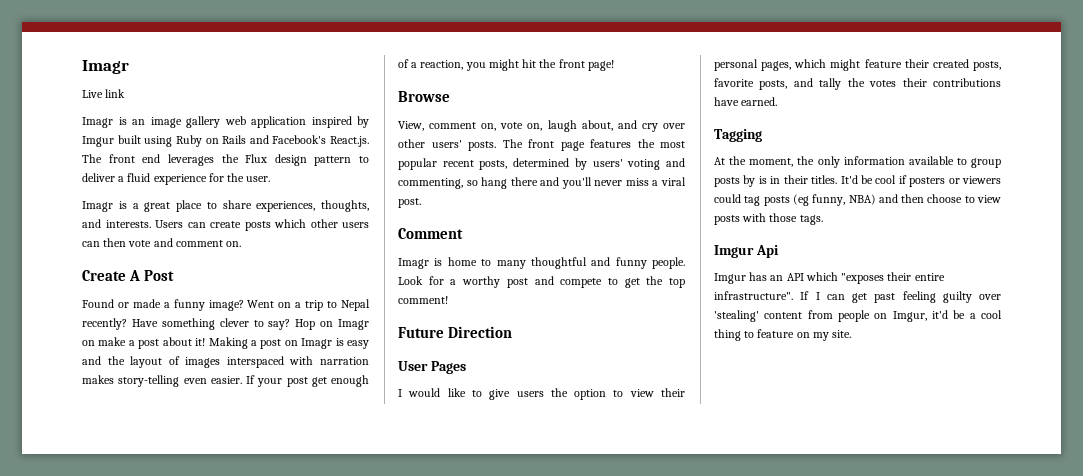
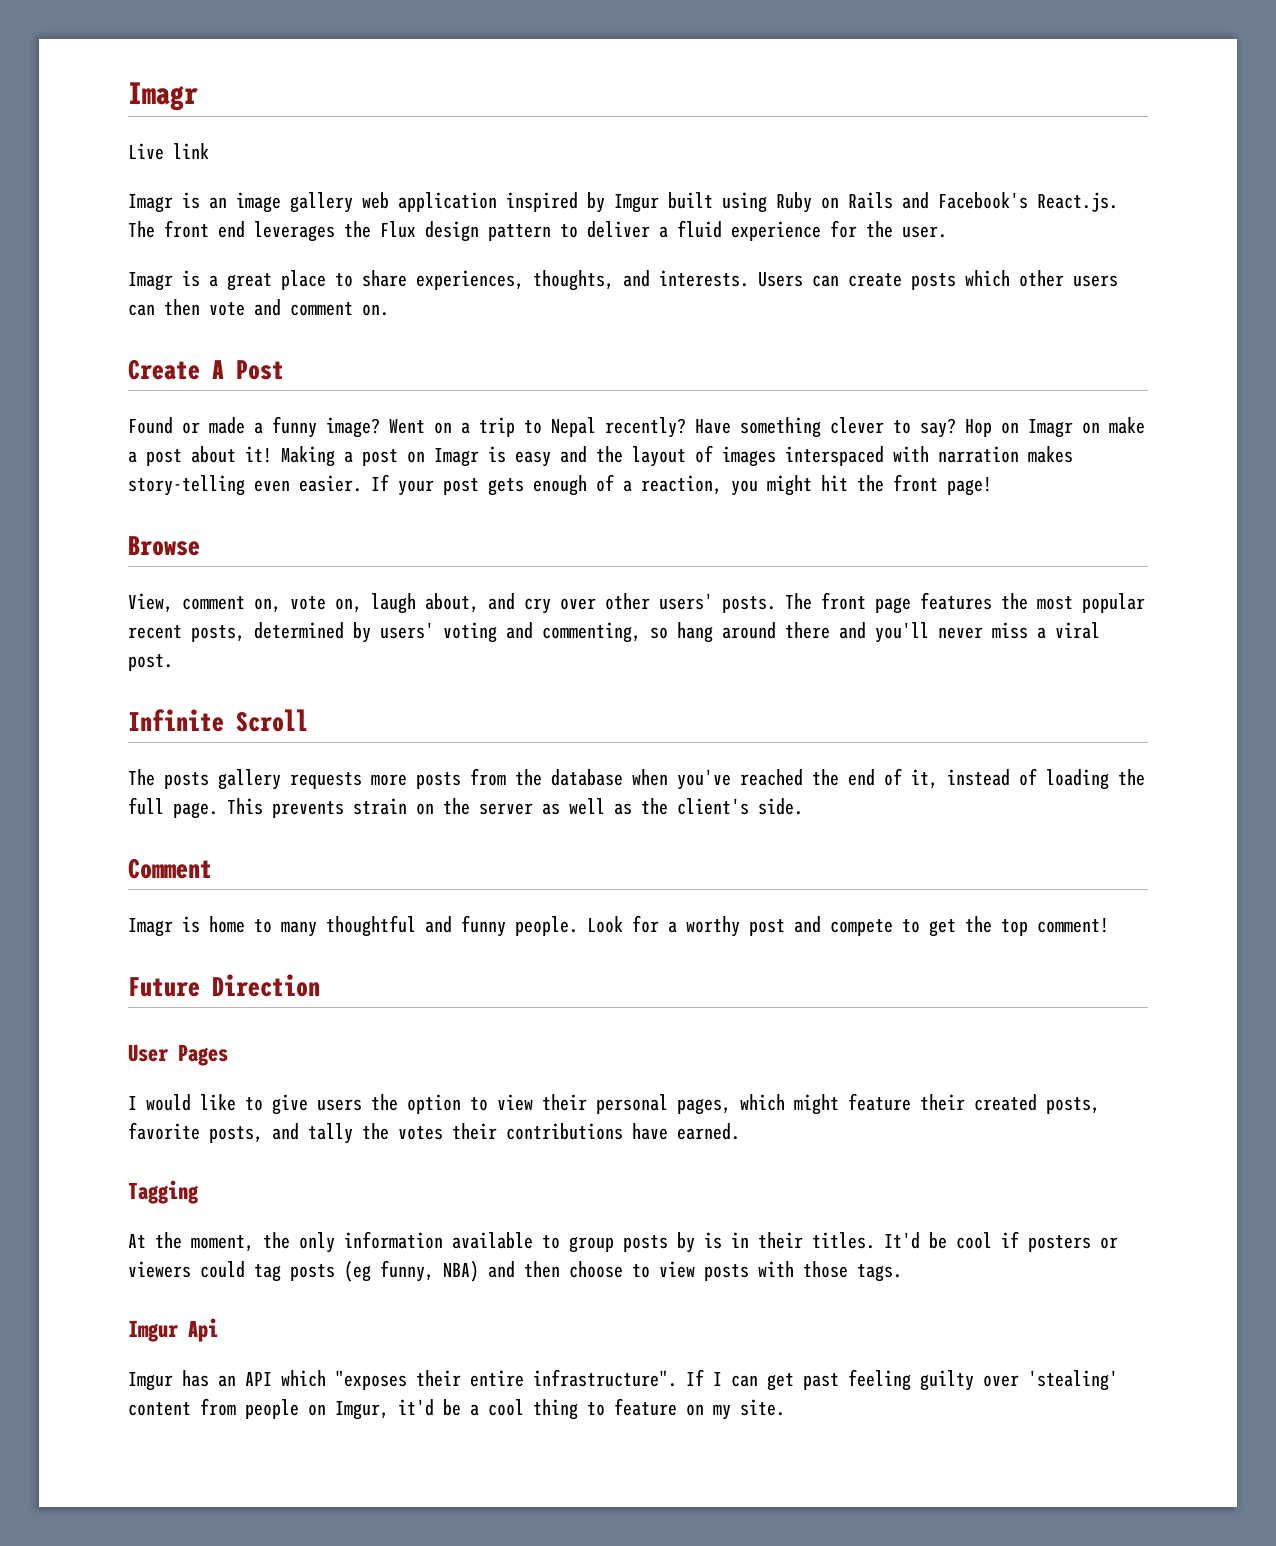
- If your post get enough of a reaction, you might hit the front page!
+ If your post gets enough of a reaction, you might hit the front page!
- The front page features the most popular recent posts, determined by users' voting and commenting, so hang there and you'll never miss a viral post.
+ The front page features the most popular recent posts, determined by users' voting and commenting, so hang around there and you'll never miss a viral post.
+ Infinite Scroll
+ The posts gallery requests more posts from the database when you've reached the end of it, instead of loading the full page. This prevents strain on the server as well as the client's side.

